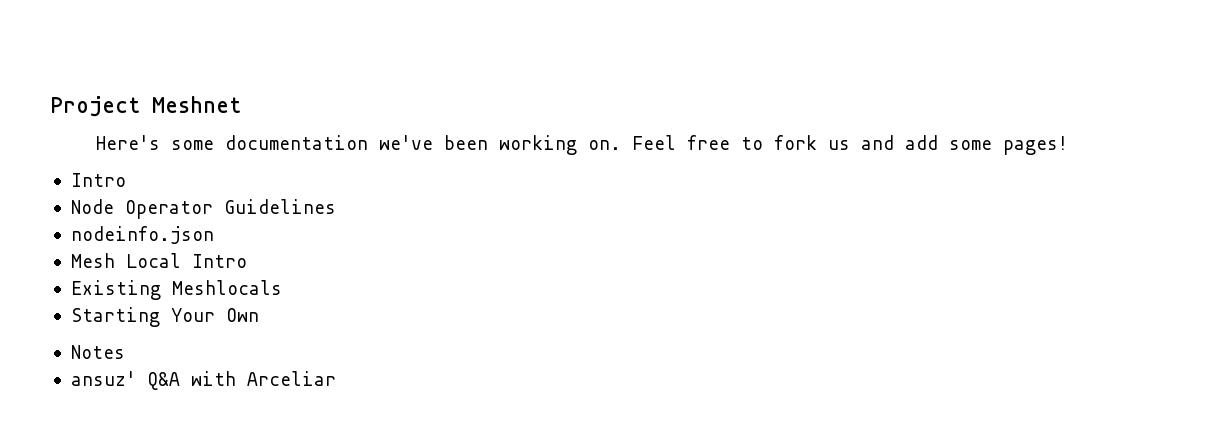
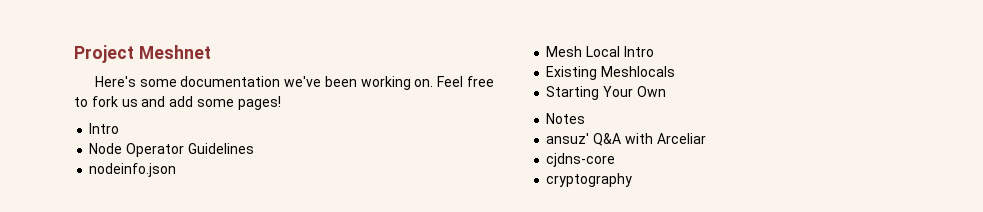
+ cjdns-core
+ cryptography

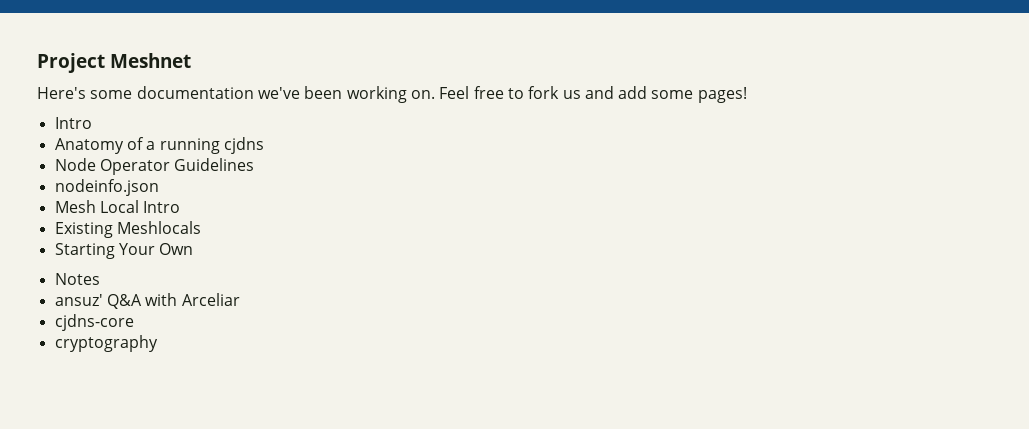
+ Anatomy of a running cjdns

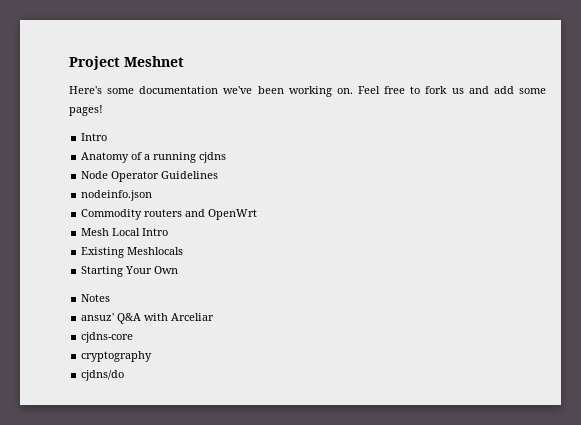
+ Commodity routers and OpenWrt
+ cjdns/do

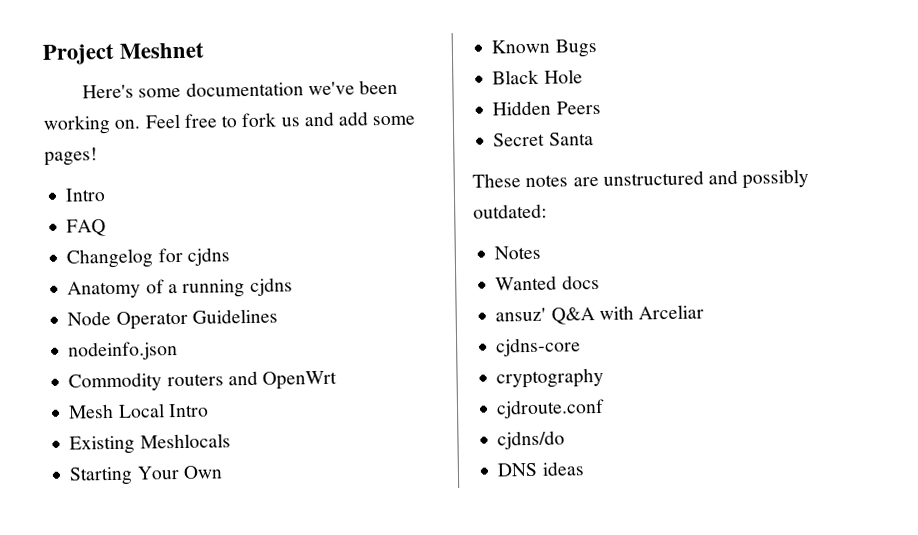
+ FAQ
+ Changelog for cjdns
+ Known Bugs
+ Black Hole
+ Hidden Peers
+ Secret Santa
+ These notes are unstructured and possibly outdated:
+ Wanted docs
+ cjdroute.conf
+ DNS ideas

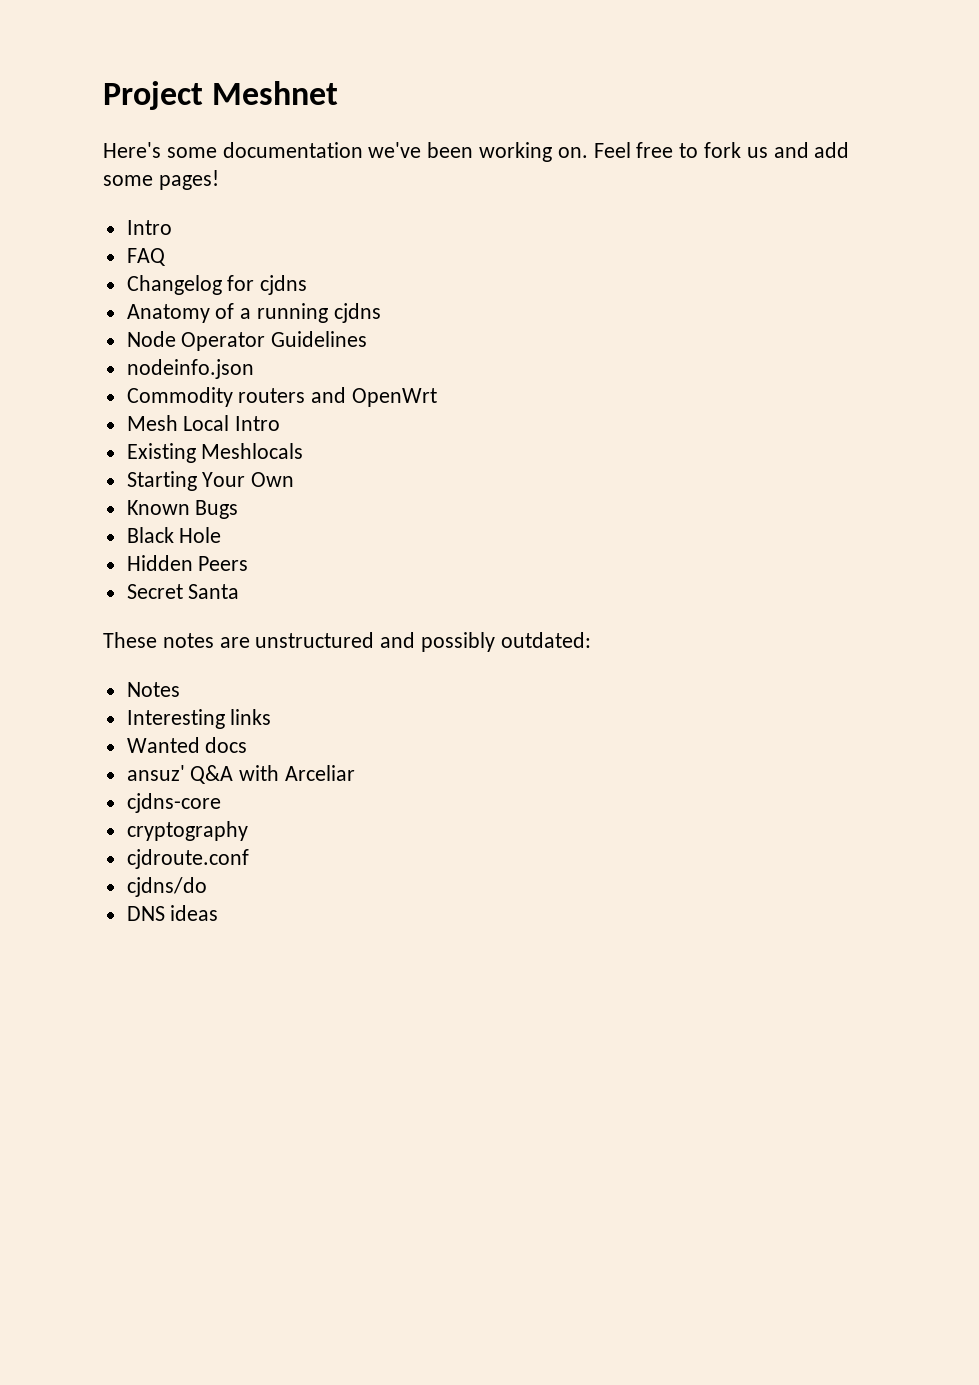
+ Interesting links

